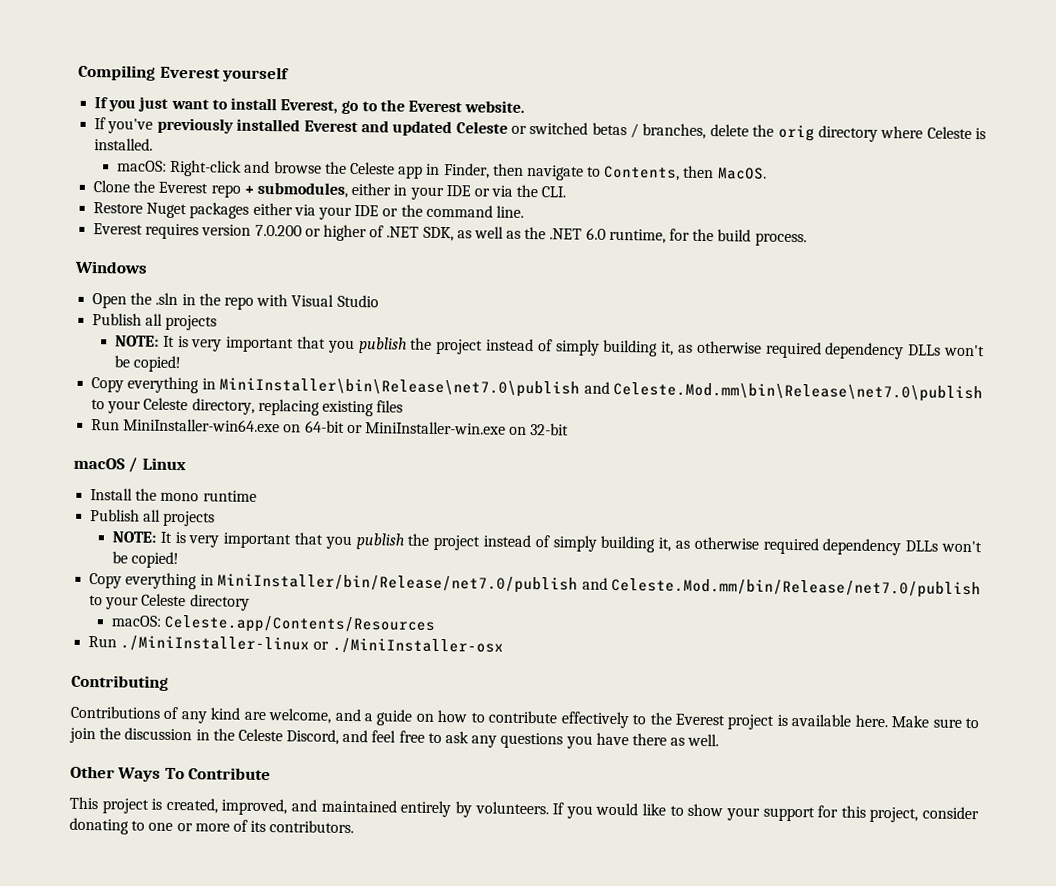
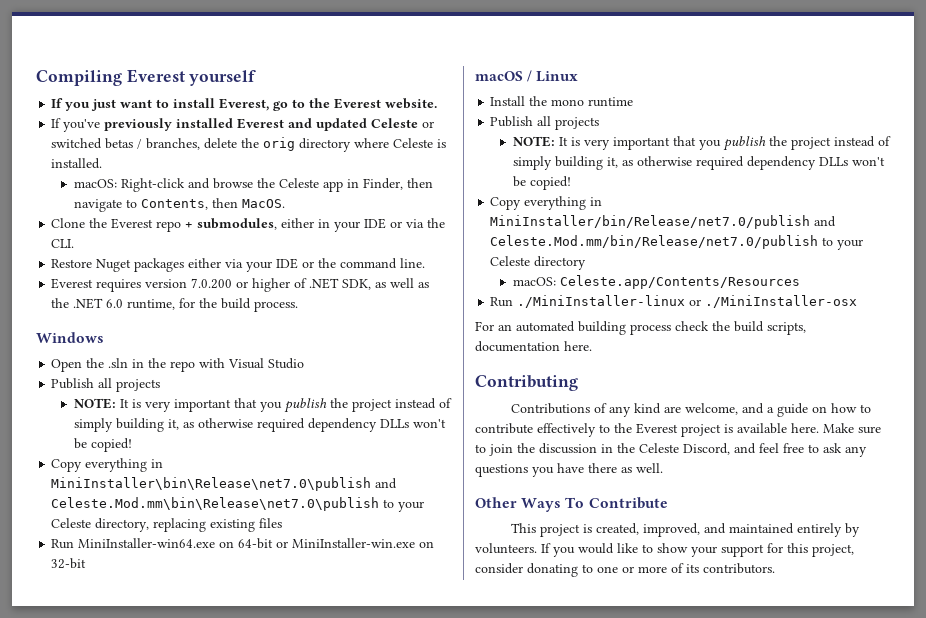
+ For an automated building process check the build scripts, documentation here.

